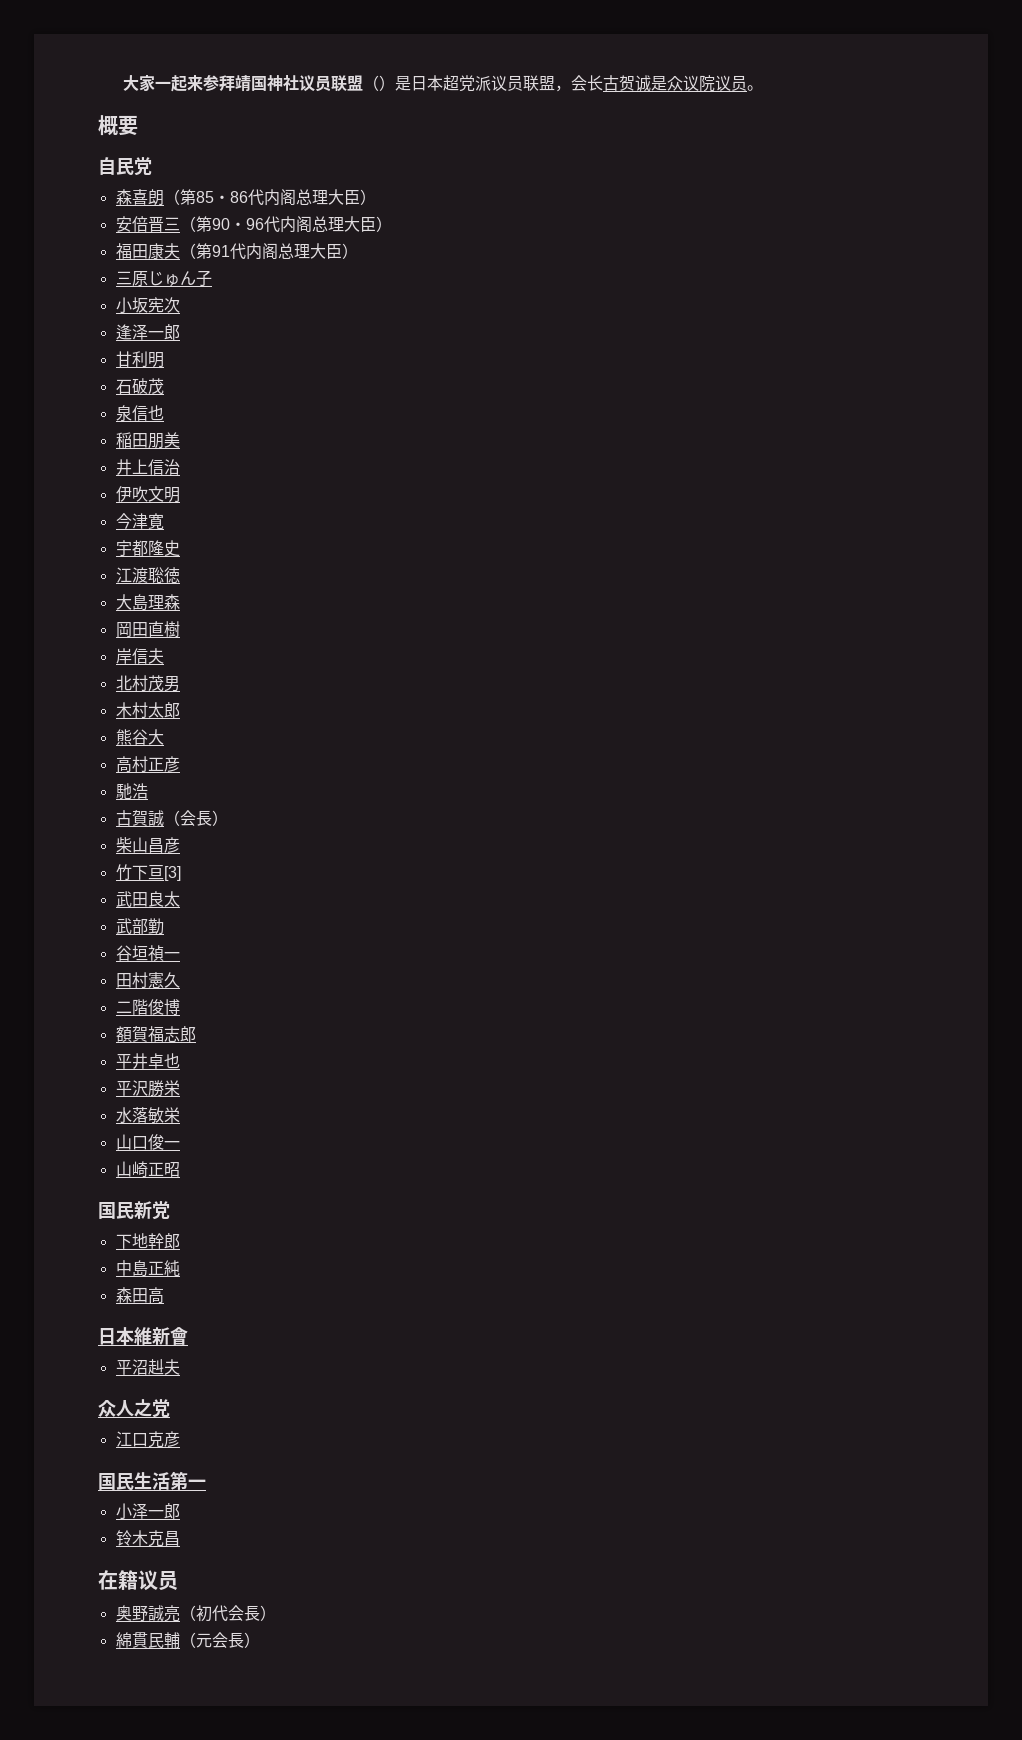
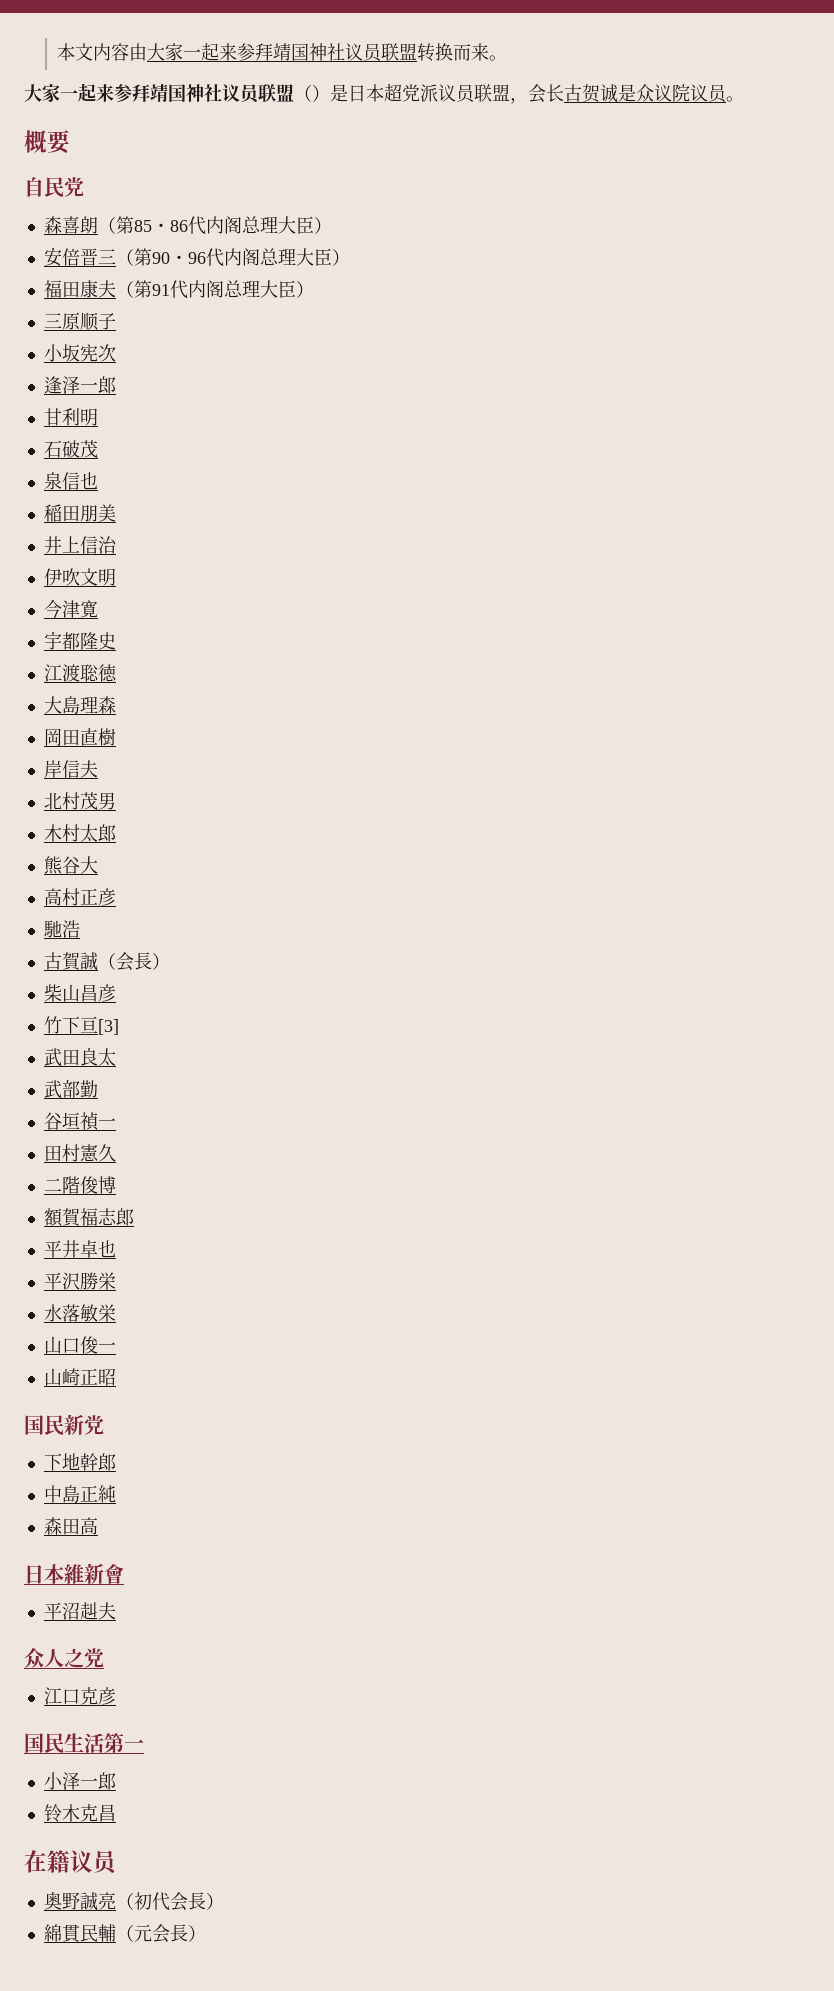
+ 本文内容由大家一起来参拜靖国神社议员联盟转换而来。
- 三原じゅん子
+ 三原顺子

